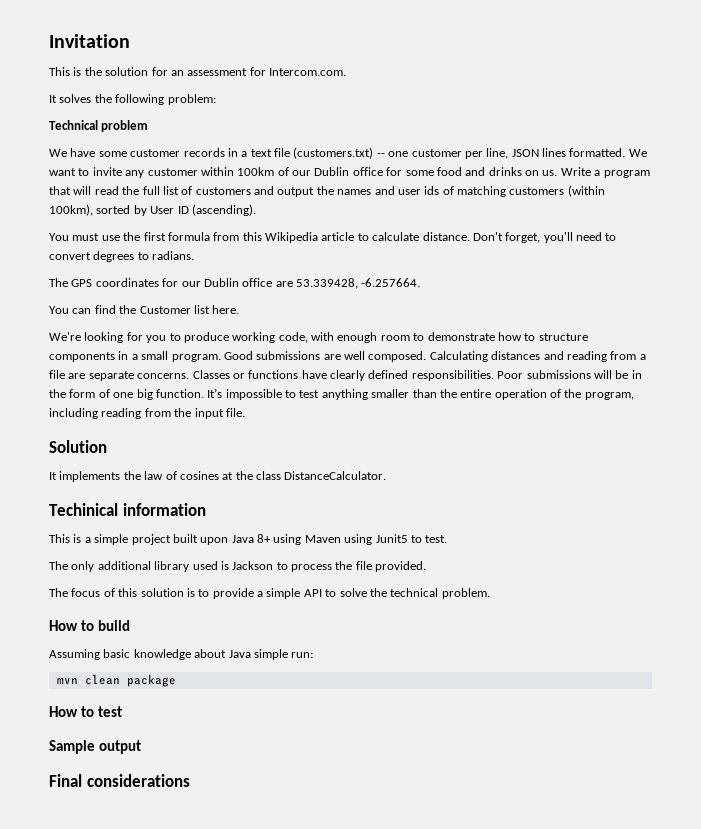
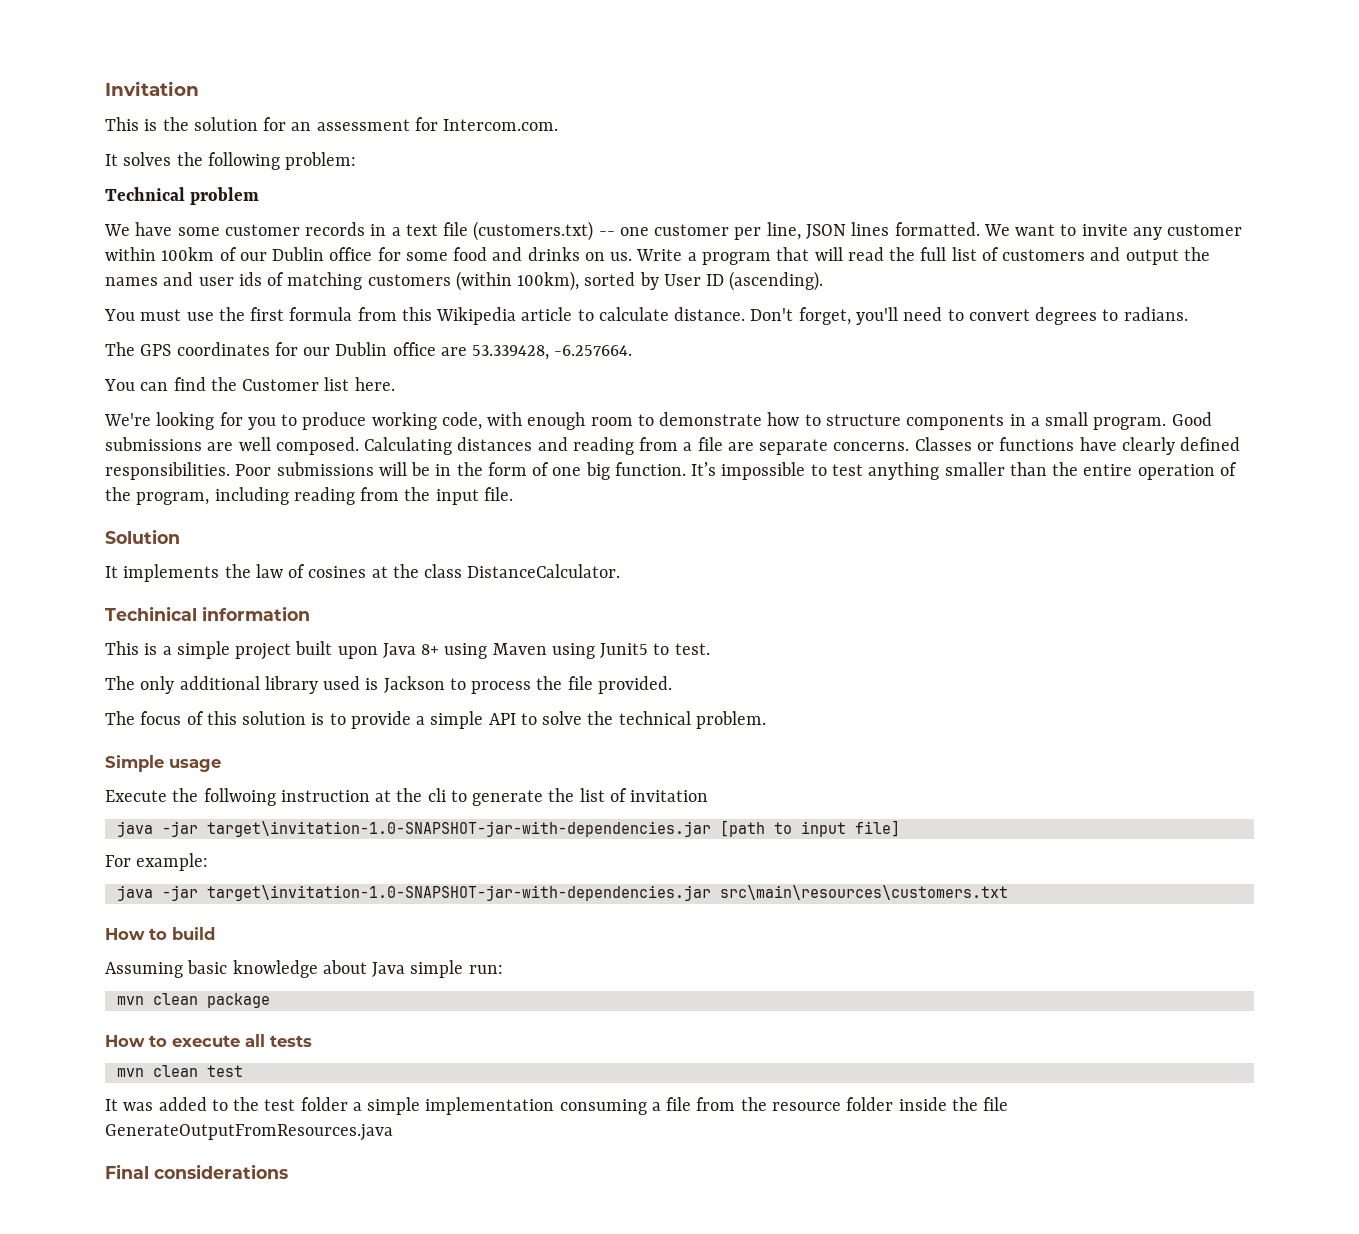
+ Simple usage
+ Execute the follwoing instruction at the cli to generate the list of invitation
+ java -jar target\invitation-1.0-SNAPSHOT-jar-with-dependencies.jar [path to input file]
+ For example:
+ java -jar target\invitation-1.0-SNAPSHOT-jar-with-dependencies.jar src\main\resources\customers.txt
- How to test
- Sample output
+ How to execute all tests
+ mvn clean test
+ It was added to the test folder a simple implementation consuming a file from the resource folder inside the file GenerateOutputFromResources.java

